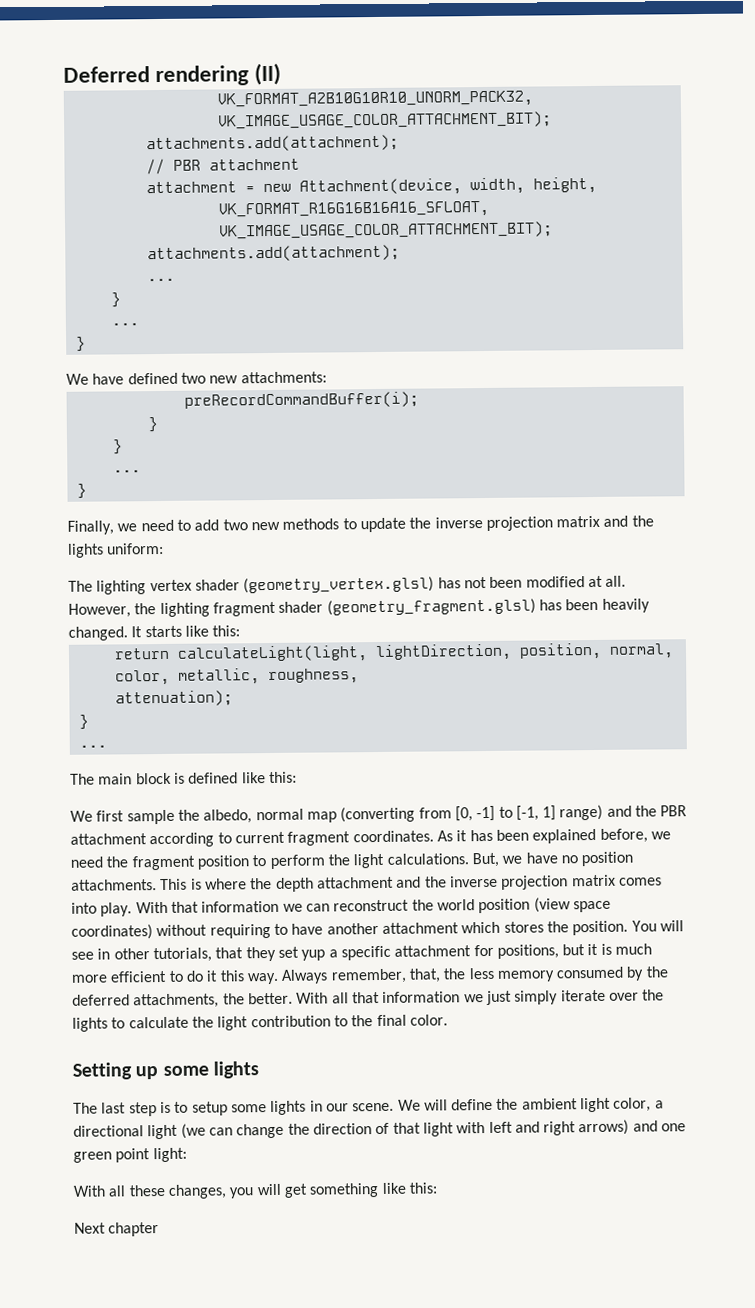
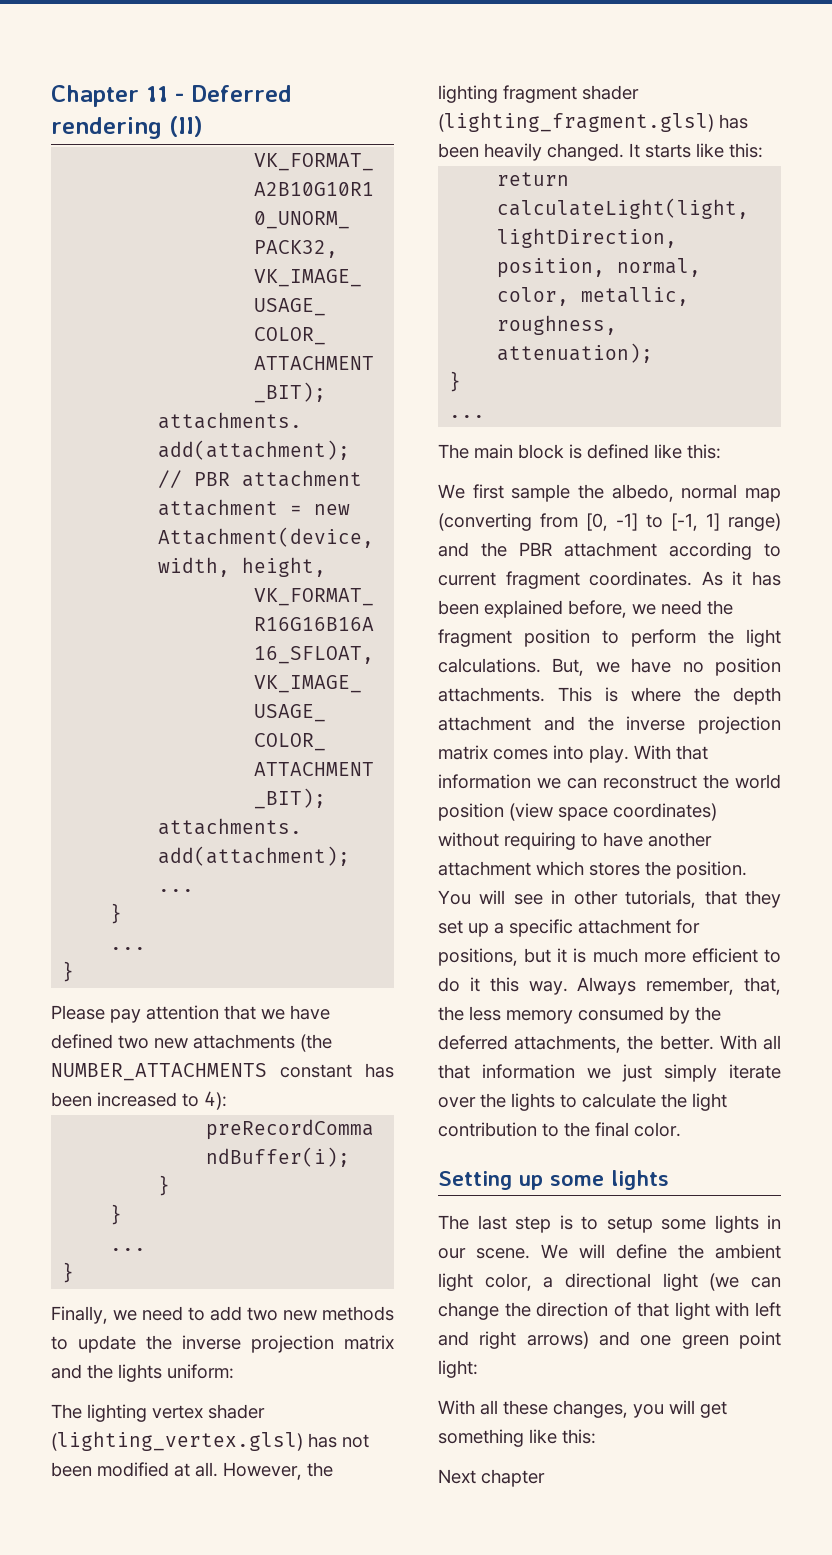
- Deferred rendering (II)
+ Chapter 11 - Deferred rendering (II)
- We have defined two new attachments:
+ Please pay attention that we have defined two new attachments (the NUMBER_ATTACHMENTS constant has been increased to 4):
- The lighting vertex shader (geometry_vertex.glsl) has not been modified at all.
+ The lighting vertex shader (lighting_vertex.glsl) has not been modified at all.
- However, the lighting fragment shader (geometry_fragment.glsl) has been heavily changed.
+ However, the lighting fragment shader (lighting_fragment.glsl) has been heavily changed.
- You will see in other tutorials, that they set yup a specific attachment for positions, but it is much more efficient to do it this way.
+ You will see in other tutorials, that they set up a specific attachment for positions, but it is much more efficient to do it this way.

